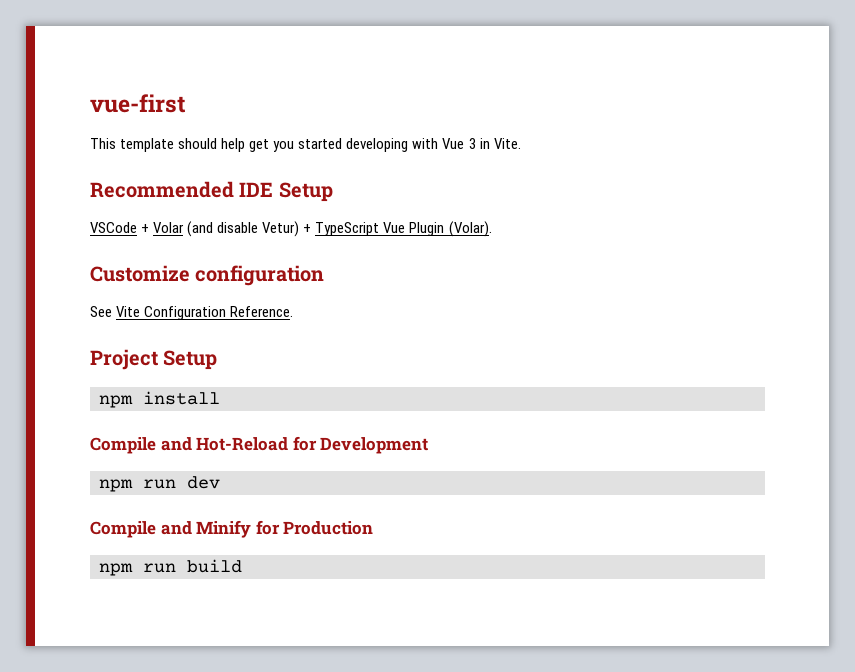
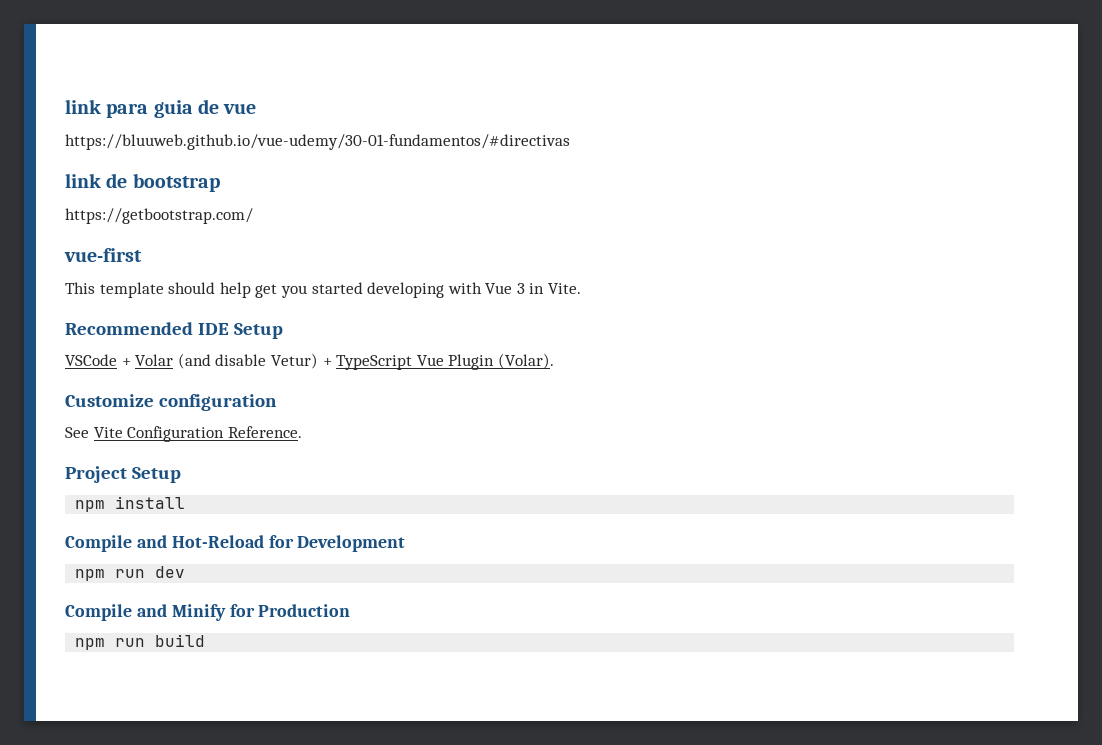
+ link para guia de vue
+ https://bluuweb.github.io/vue-udemy/30-01-fundamentos/#directivas
+ link de bootstrap
+ https://getbootstrap.com/

